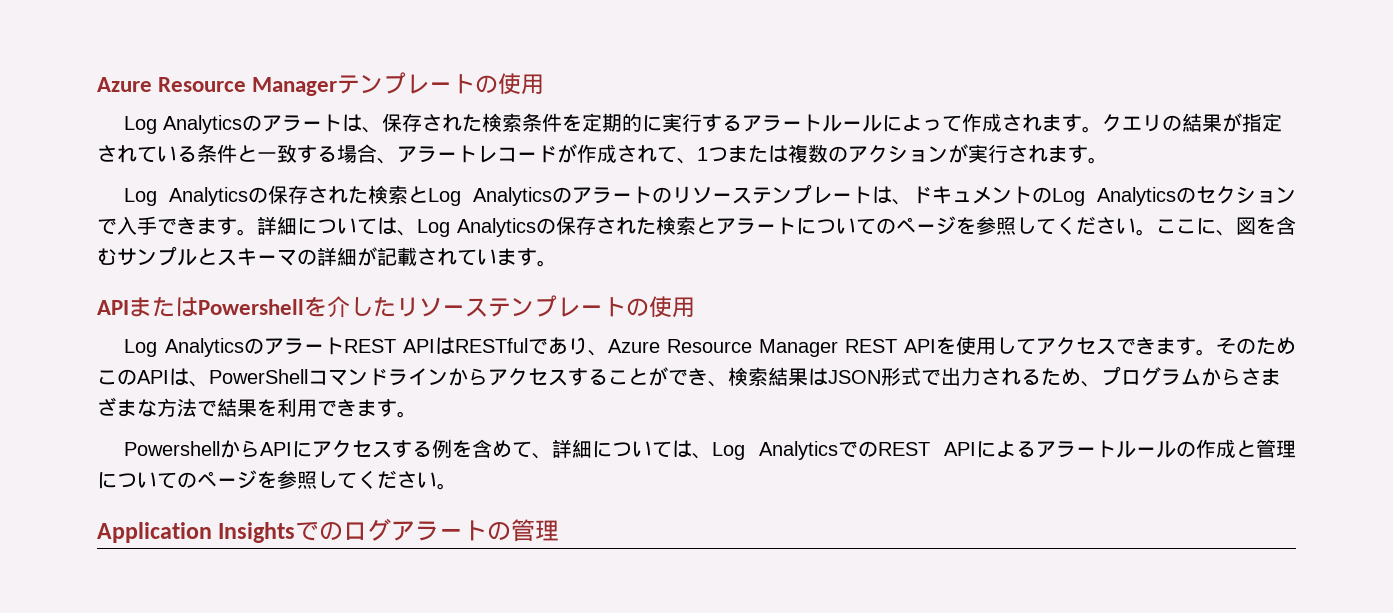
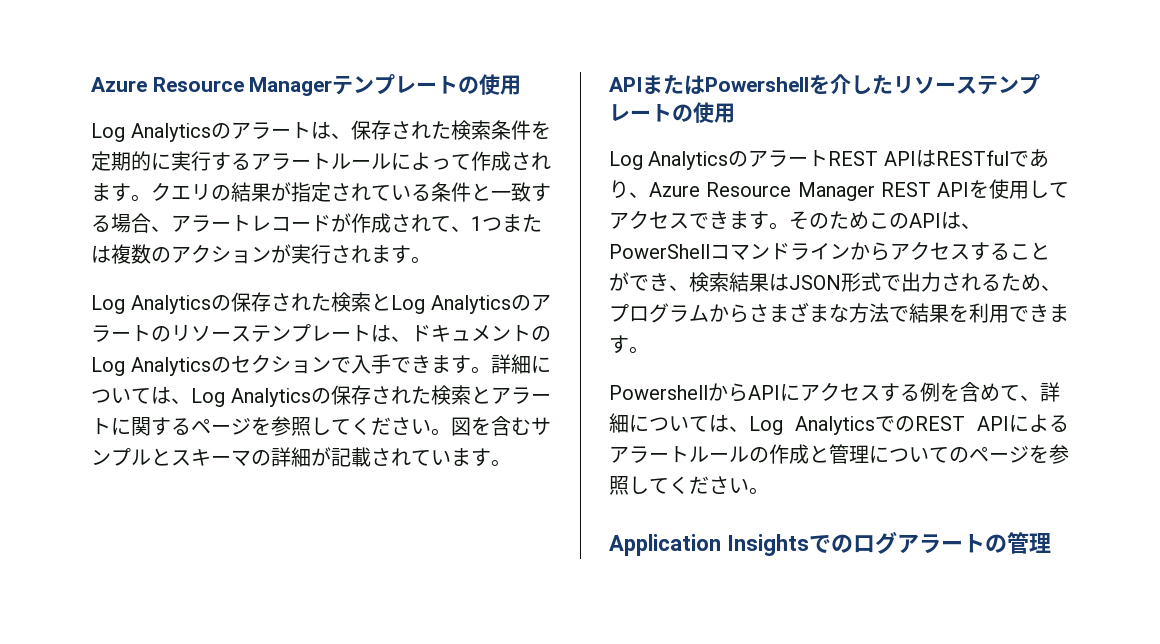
- 詳細については、Log Analyticsの保存された検索とアラートについてのページを参照してください。ここに、図を含むサンプルとスキーマの詳細が記載されています。
+ 詳細については、Log Analyticsの保存された検索とアラートに関するページを参照してください。図を含むサンプルとスキーマの詳細が記載されています。

